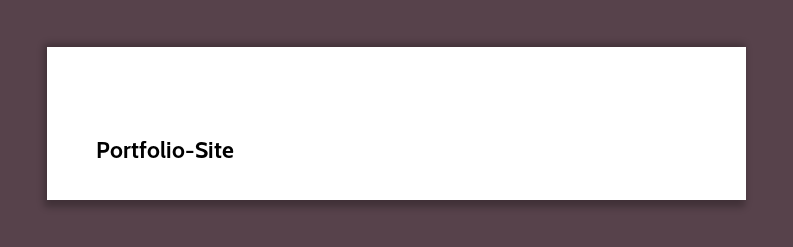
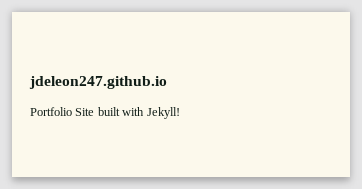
- Portfolio-Site
+ jdeleon247.github.io
+ Portfolio Site built with Jekyll!

